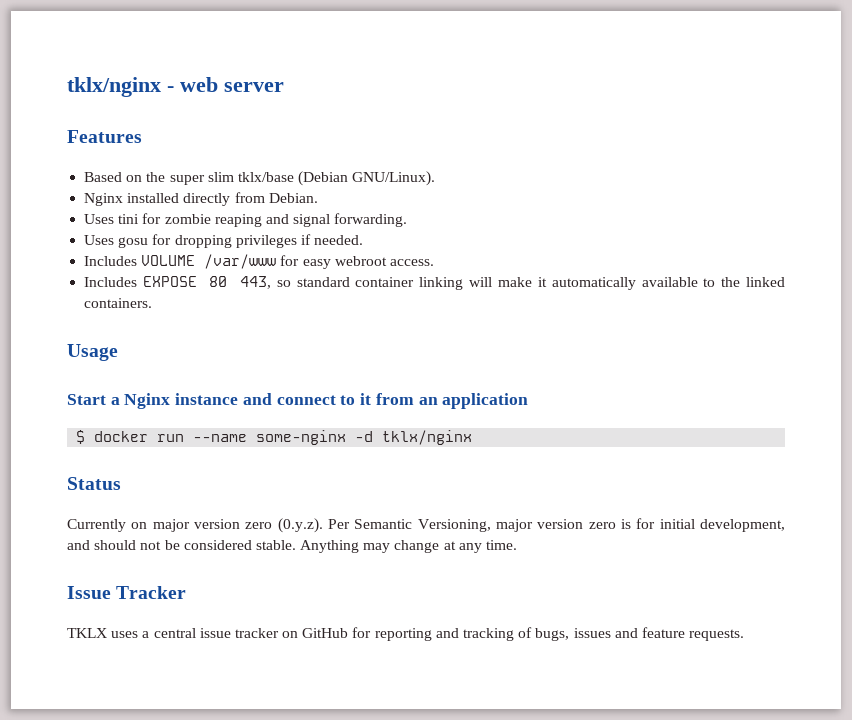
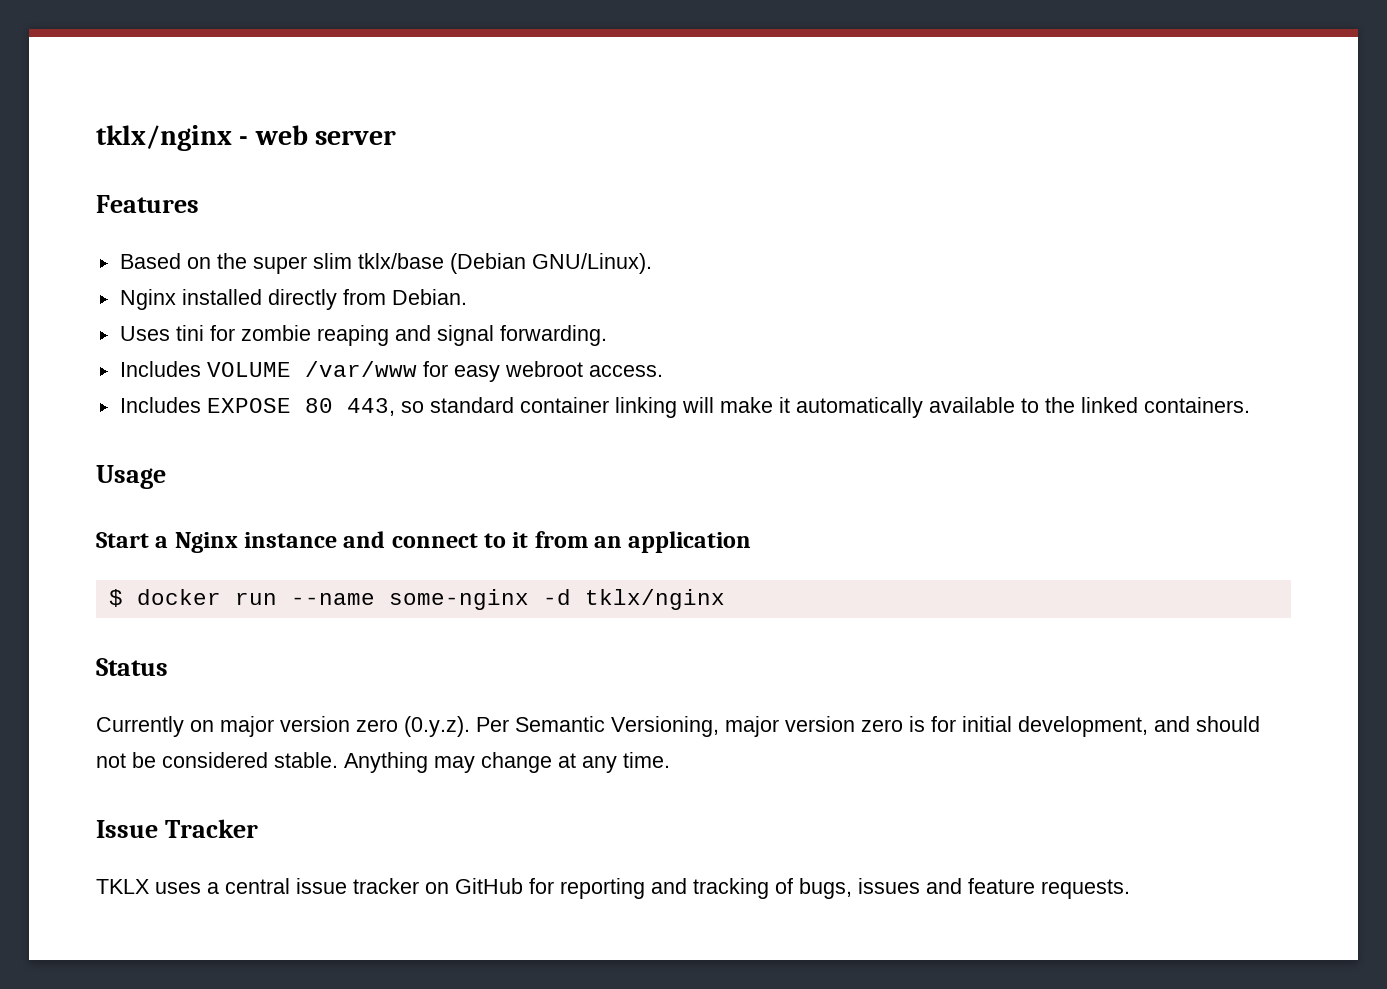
- Uses gosu for dropping privileges if needed.

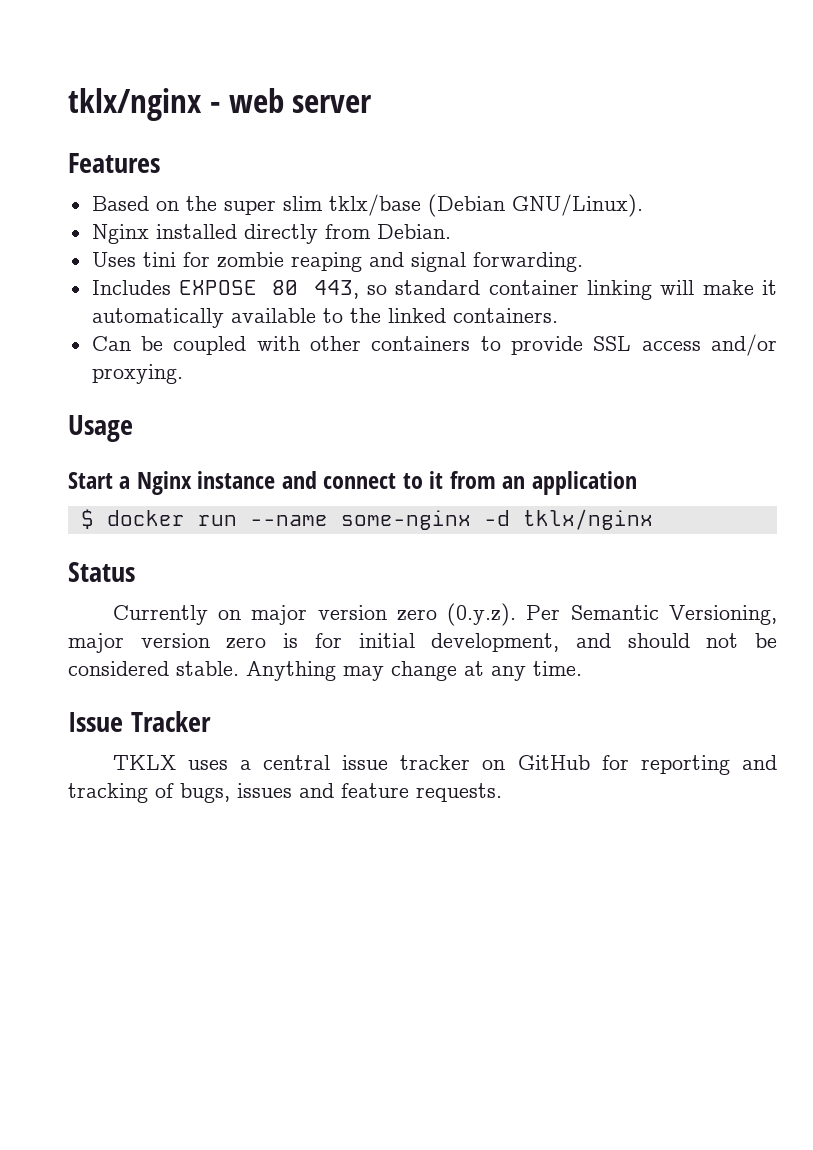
- Includes VOLUME /var/www for easy webroot access.
+ Can be coupled with other containers to provide SSL access and/or proxying.

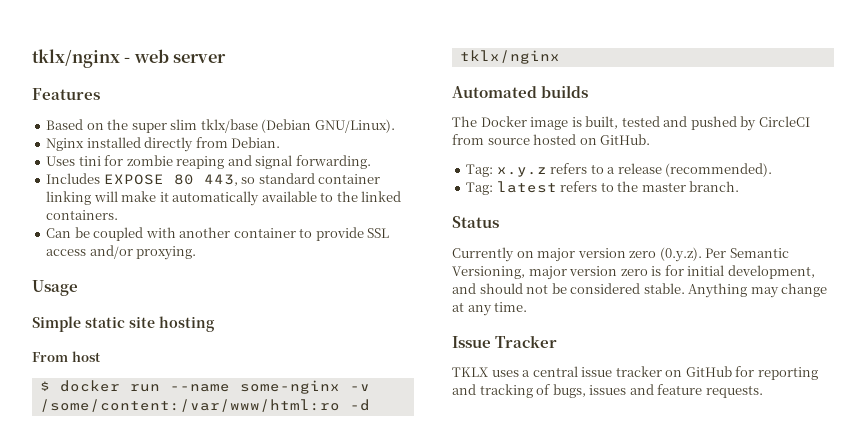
- Can be coupled with other containers to provide SSL access and/or proxying.
+ Can be coupled with another container to provide SSL access and/or proxying.
- Start a Nginx instance and connect to it from an application
+ Simple static site hosting
+ From host
- $ docker run --name some-nginx -d tklx/nginx
+ $ docker run --name some-nginx -v /some/content:/var/www/html:ro -d tklx/nginx
+ Automated builds
+ The Docker image is built, tested and pushed by CircleCI from source hosted on GitHub.
+ Tag: x.y.z refers to a release (recommended).
+ Tag: latest refers to the master branch.

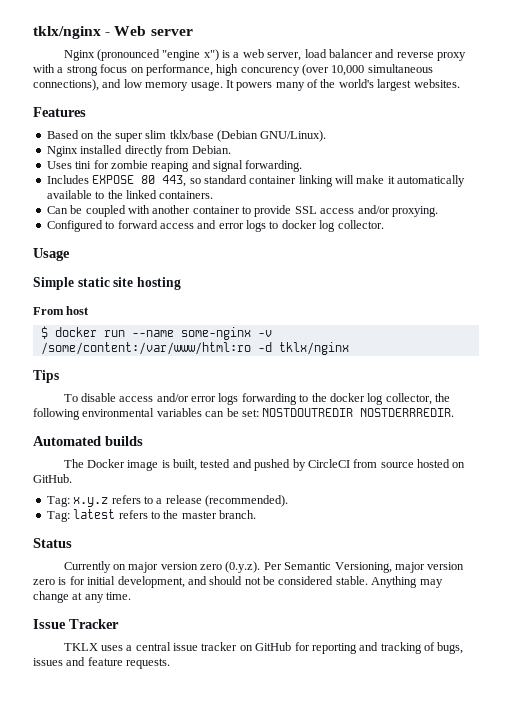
- tklx/nginx - web server
+ tklx/nginx - Web server
+ Nginx (pronounced "engine x") is a web server, load balancer and reverse proxy with a strong focus on performance, high concurency (over 10,000 simultaneous connections), and low memory usage. It powers many of the world's largest websites.
+ Configured to forward access and error logs to docker log collector.
+ Tips
+ To disable access and/or error logs forwarding to the docker log collector, the following environmental variables can be set: NOSTDOUTREDIR NOSTDERRREDIR.

